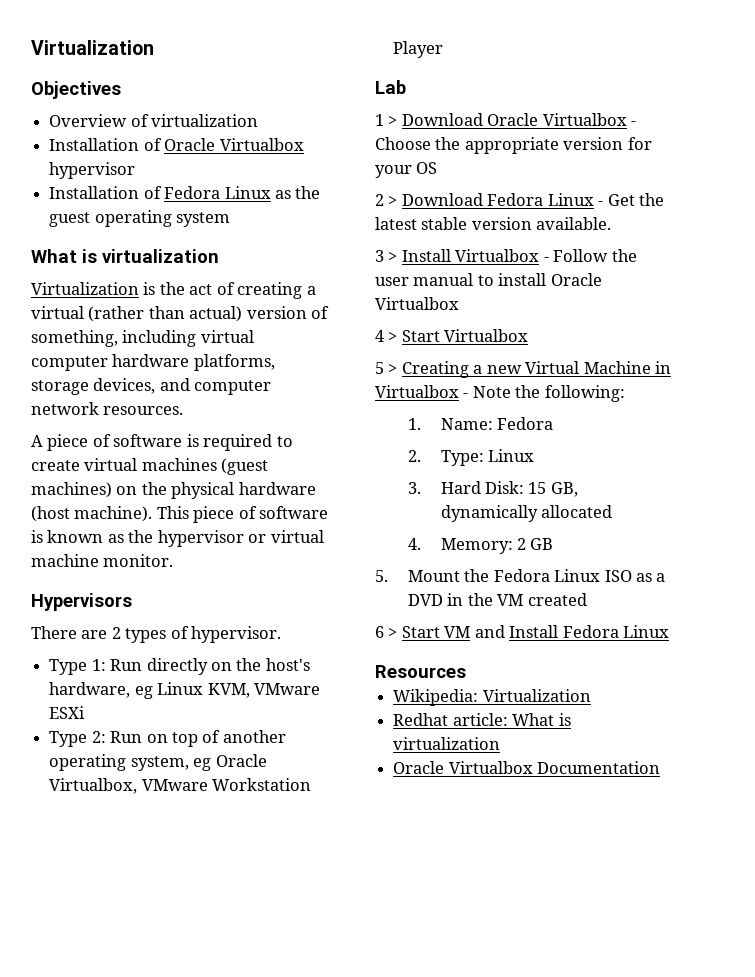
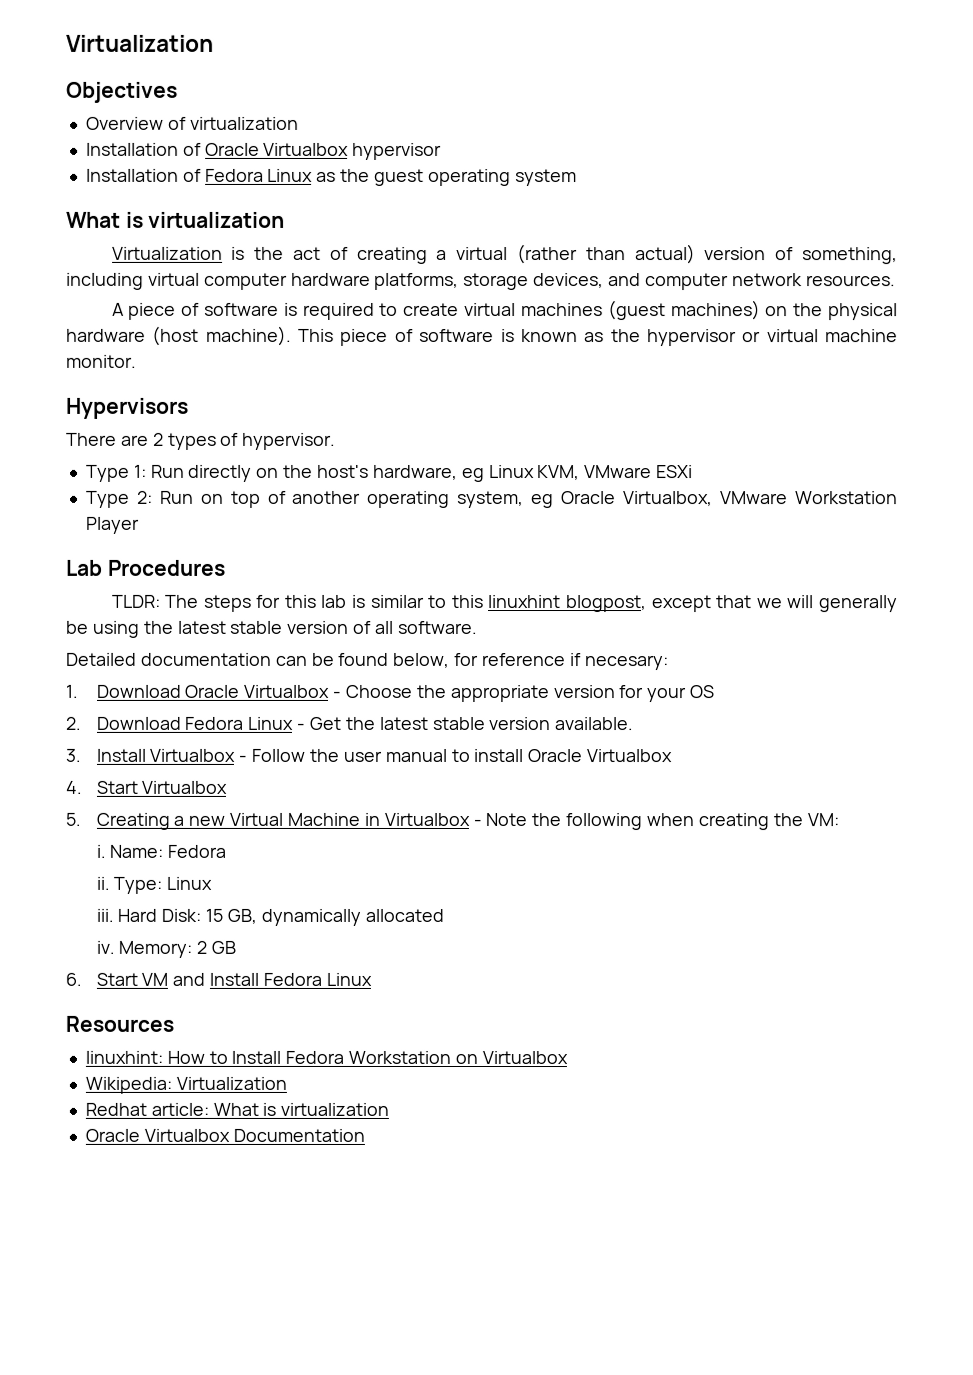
- Lab
- 1 > Download Oracle Virtualbox - Choose the appropriate version for your OS
+ Lab Procedures
+ TLDR: The steps for this lab is similar to this linuxhint blogpost, except that we will generally be using the latest stable version of all software.
+ Detailed documentation can be found below, for reference if necesary:
+ 1. Download Oracle Virtualbox - Choose the appropriate version for your OS
- 2 > Download Fedora Linux - Get the latest stable version available.
+ 2. Download Fedora Linux - Get the latest stable version available.
- 3 > Install Virtualbox - Follow the user manual to install Oracle Virtualbox
+ 3. Install Virtualbox - Follow the user manual to install Oracle Virtualbox
- 4 > Start Virtualbox
+ 4. Start Virtualbox
- 5 > Creating a new Virtual Machine in Virtualbox - Note the following:
- 1. Name: Fedora
+ 5. Creating a new Virtual Machine in Virtualbox - Note the following when creating the VM:
+ i. Name: Fedora
- 2. Type: Linux
+ ii. Type: Linux
- 3. Hard Disk: 15 GB, dynamically allocated
+ iii. Hard Disk: 15 GB, dynamically allocated
- 4. Memory: 2 GB
+ iv. Memory: 2 GB
- 5. Mount the Fedora Linux ISO as a DVD in the VM created
- 6 > Start VM and Install Fedora Linux
+ 6. Start VM and Install Fedora Linux
+ linuxhint: How to Install Fedora Workstation on Virtualbox

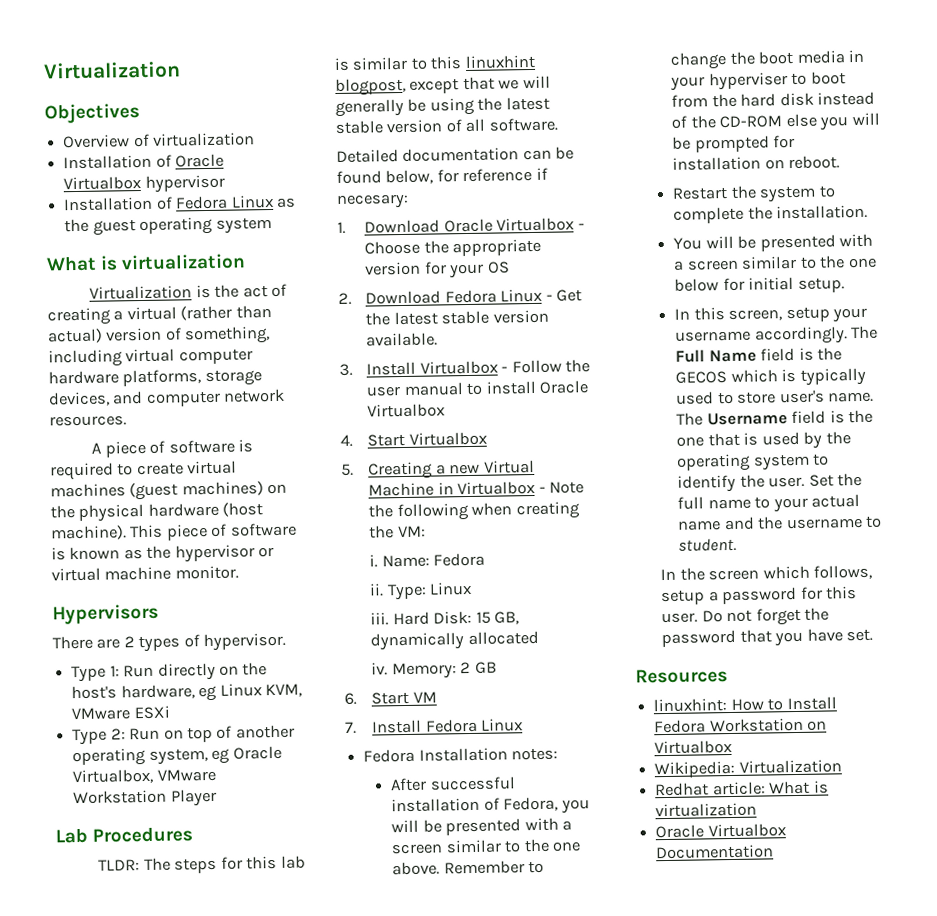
- 6. Start VM and Install Fedora Linux
+ 6. Start VM
+ 7. Install Fedora Linux
+ Fedora Installation notes:
+ After successful installation of Fedora, you will be presented with a screen similar to the one above. Remember to change the boot media in your hyperviser to boot from the hard disk instead of the CD-ROM else you will be prompted for installation on reboot.
+ Restart the system to complete the installation.
+ You will be presented with a screen similar to the one below for initial setup.
+ In this screen, setup your username accordingly. The Full Name field is the GECOS which is typically used to store user's name. The Username field is the one that is used by the operating system to identify the user. Set the full name to your actual name and the username to student.
+ In the screen which follows, setup a password for this user. Do not forget the password that you have set.

